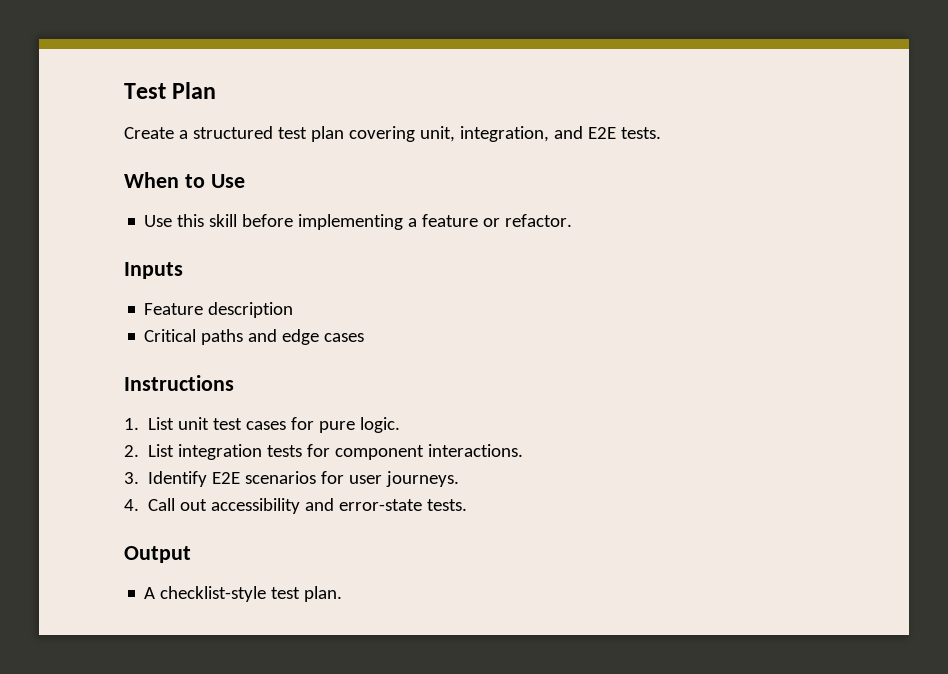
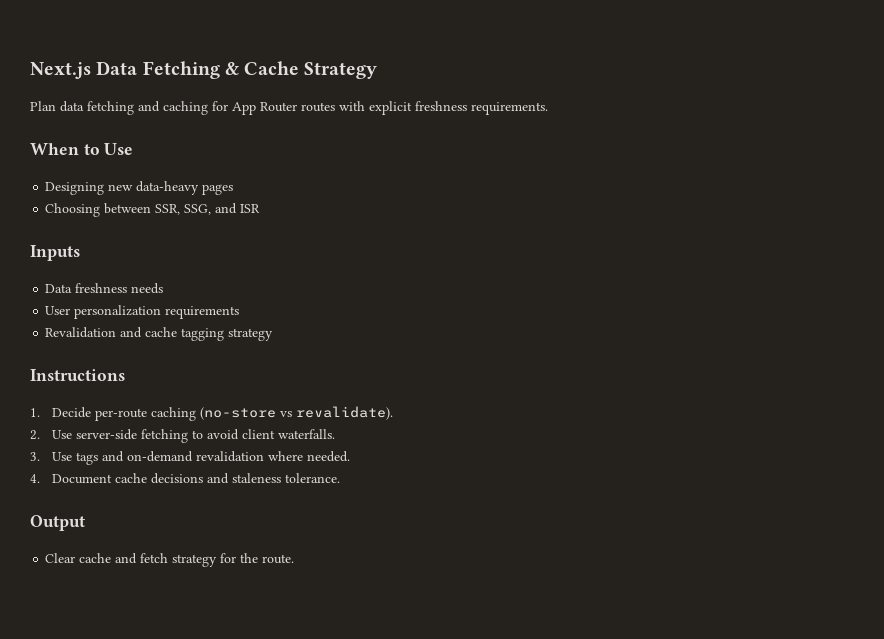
- Test Plan
- Create a structured test plan covering unit, integration, and E2E tests.
+ Next.js Data Fetching & Cache Strategy
+ Plan data fetching and caching for App Router routes with explicit freshness requirements.
  When to Use
- Use this skill before implementing a feature or refactor.
+ Designing new data-heavy pages
+ Choosing between SSR, SSG, and ISR
  Inputs
- Feature description
- Critical paths and edge cases
+ Data freshness needs
+ User personalization requirements
+ Revalidation and cache tagging strategy
  Instructions
- 1. List unit test cases for pure logic.
- 2. List integration tests for component interactions.
- 3. Identify E2E scenarios for user journeys.
- 4. Call out accessibility and error-state tests.
+ 1. Decide per-route caching (no-store vs revalidate).
+ 2. Use server-side fetching to avoid client waterfalls.
+ 3. Use tags and on-demand revalidation where needed.
+ 4. Document cache decisions and staleness tolerance.
  Output
- A checklist-style test plan.
+ Clear cache and fetch strategy for the route.

